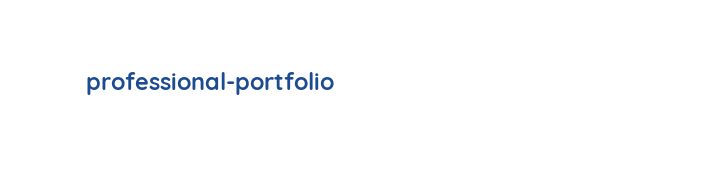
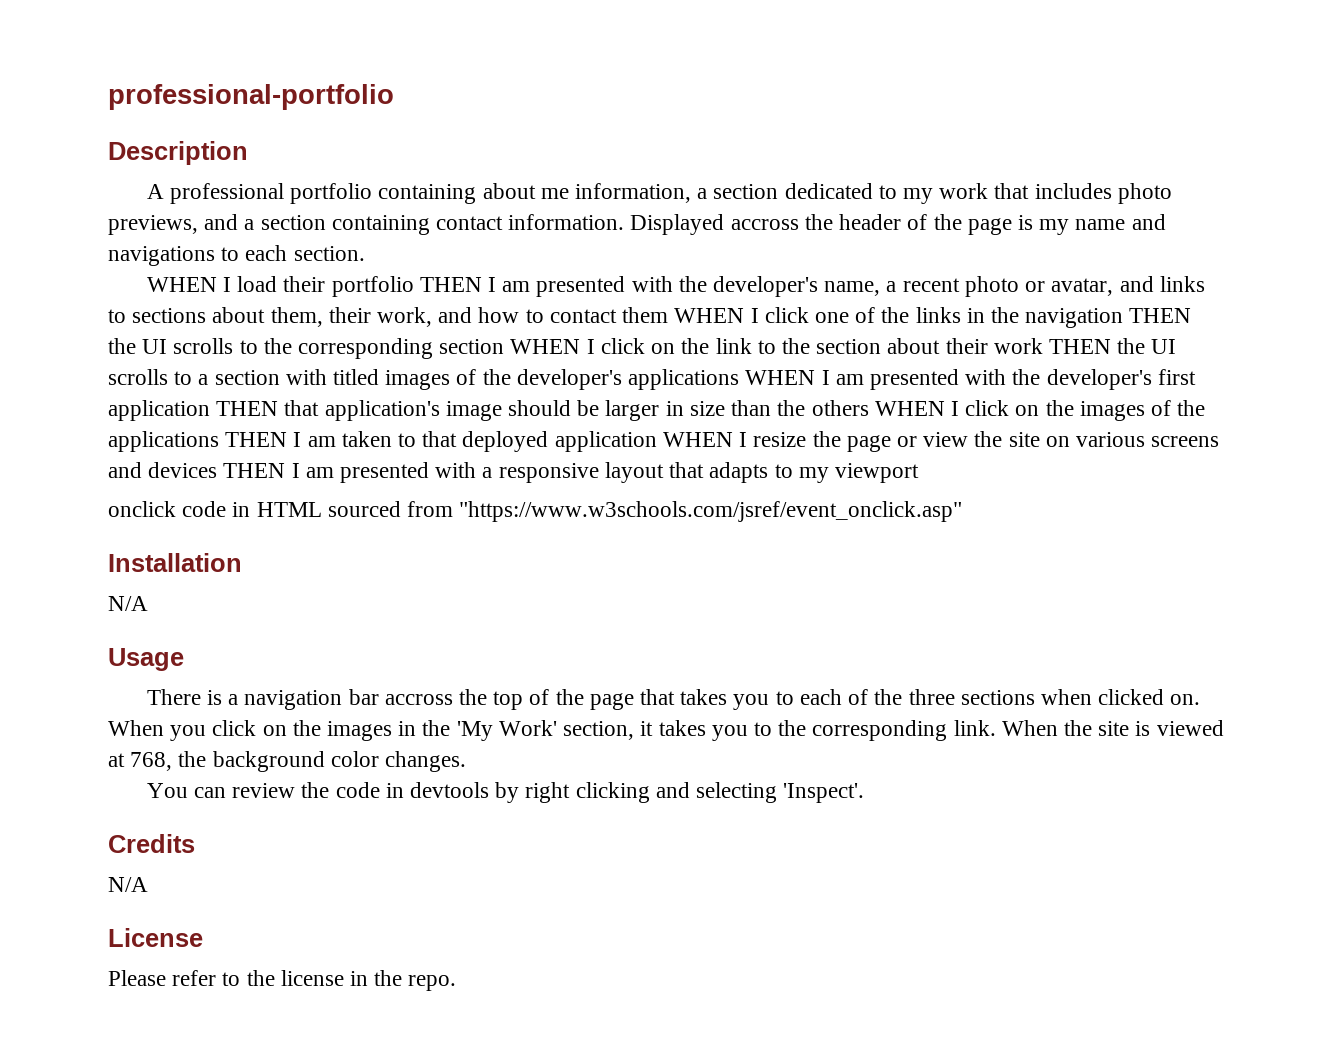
+ Description
+ A professional portfolio containing about me information, a section dedicated to my work that includes photo previews, and a section containing contact information. Displayed accross the header of the page is my name and navigations to each section.
+ WHEN I load their portfolio THEN I am presented with the developer's name, a recent photo or avatar, and links to sections about them, their work, and how to contact them WHEN I click one of the links in the navigation THEN the UI scrolls to the corresponding section WHEN I click on the link to the section about their work THEN the UI scrolls to a section with titled images of the developer's applications WHEN I am presented with the developer's first application THEN that application's image should be larger in size than the others WHEN I click on the images of the applications THEN I am taken to that deployed application WHEN I resize the page or view the site on various screens and devices THEN I am presented with a responsive layout that adapts to my viewport
+ onclick code in HTML sourced from "https://www.w3schools.com/jsref/event_onclick.asp"
+ Installation
+ N/A
+ Usage
+ There is a navigation bar accross the top of the page that takes you to each of the three sections when clicked on. When you click on the images in the 'My Work' section, it takes you to the corresponding link. When the site is viewed at 768, the background color changes.
+ You can review the code in devtools by right clicking and selecting 'Inspect'.
+ Credits
+ N/A
+ License
+ Please refer to the license in the repo.

